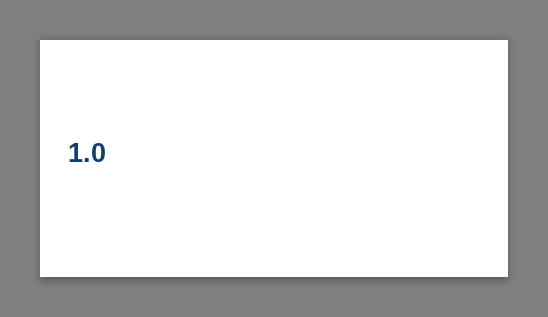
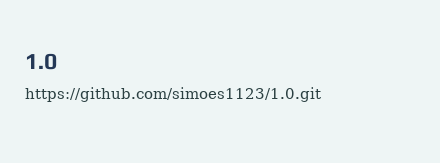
+ https://github.com/simoes1123/1.0.git

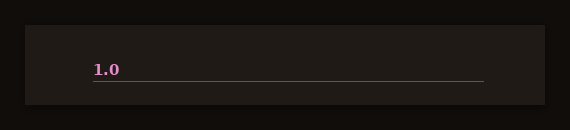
- https://github.com/simoes1123/1.0.git

